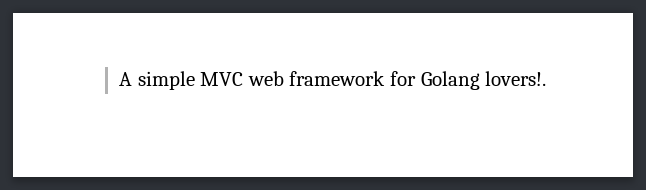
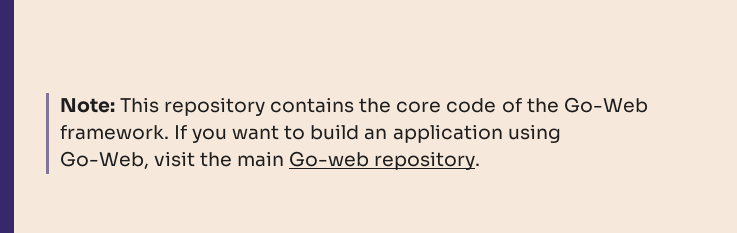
- A simple MVC web framework for Golang lovers!.
+ Note: This repository contains the core code of the Go-Web framework. If you want to build an application using Go-Web, visit the main Go-web repository.

